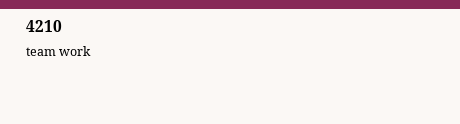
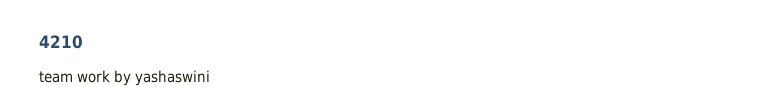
- team work
+ team work by yashaswini

